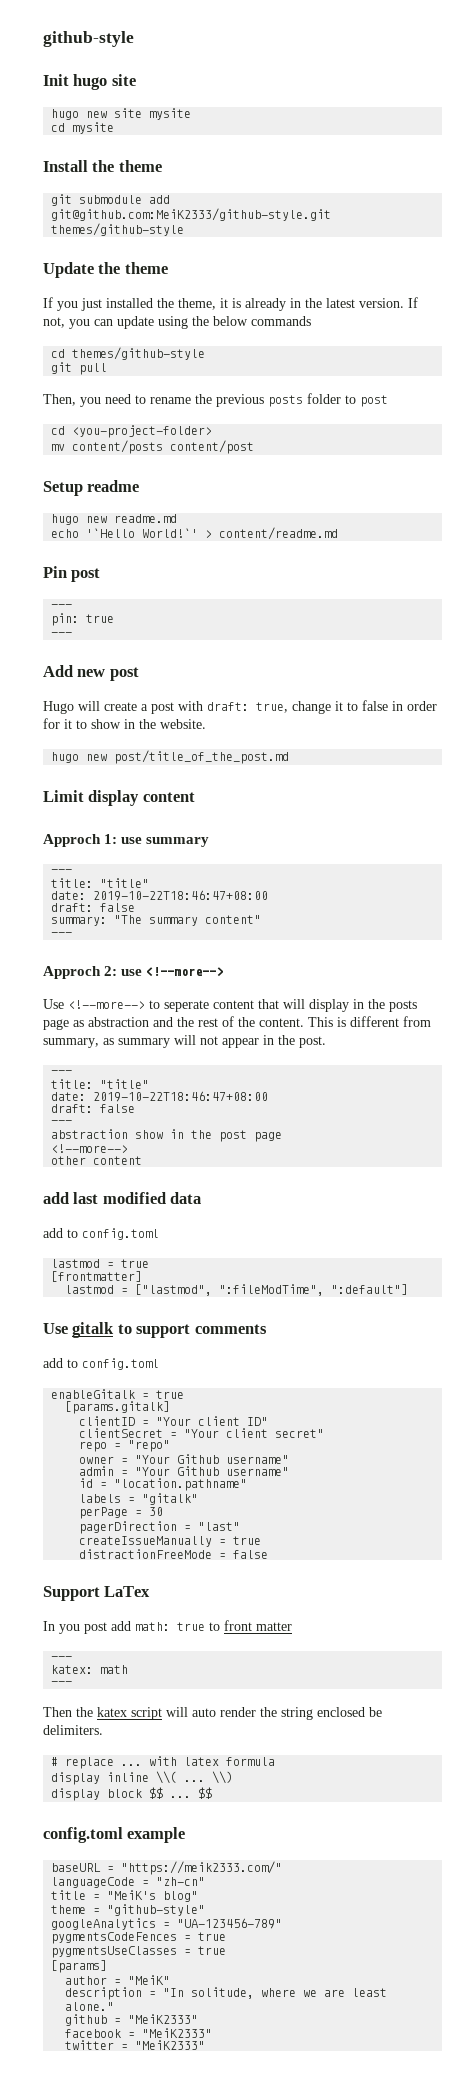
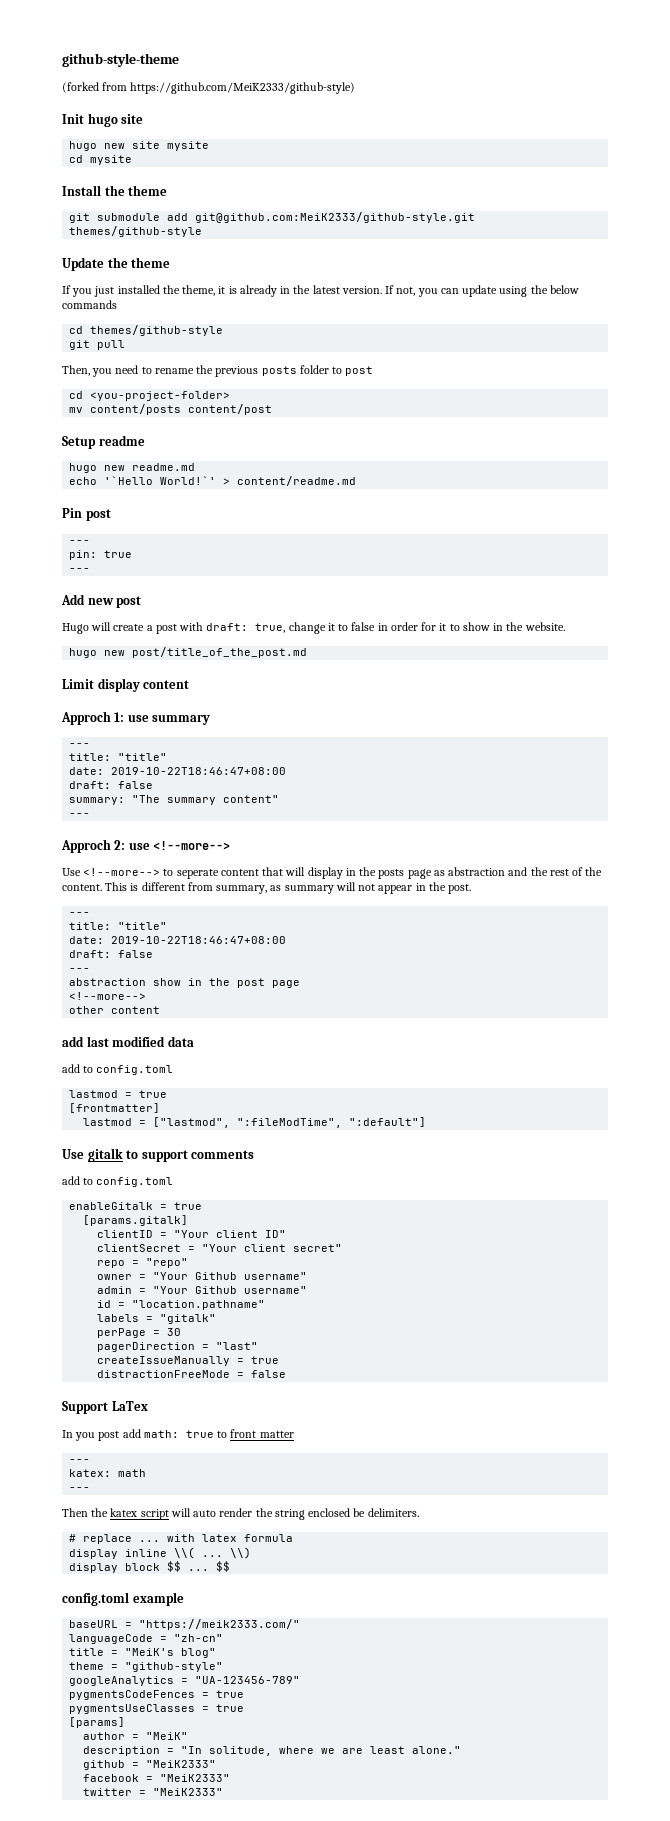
- github-style
+ github-style-theme
+ (forked from https://github.com/MeiK2333/github-style)

